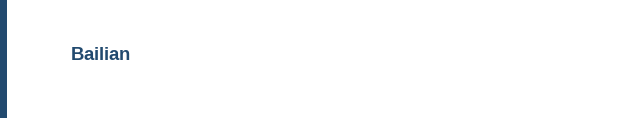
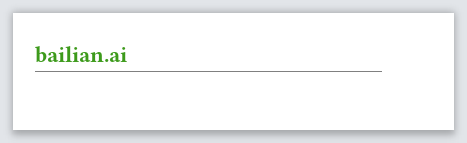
- Bailian
+ bailian.ai

